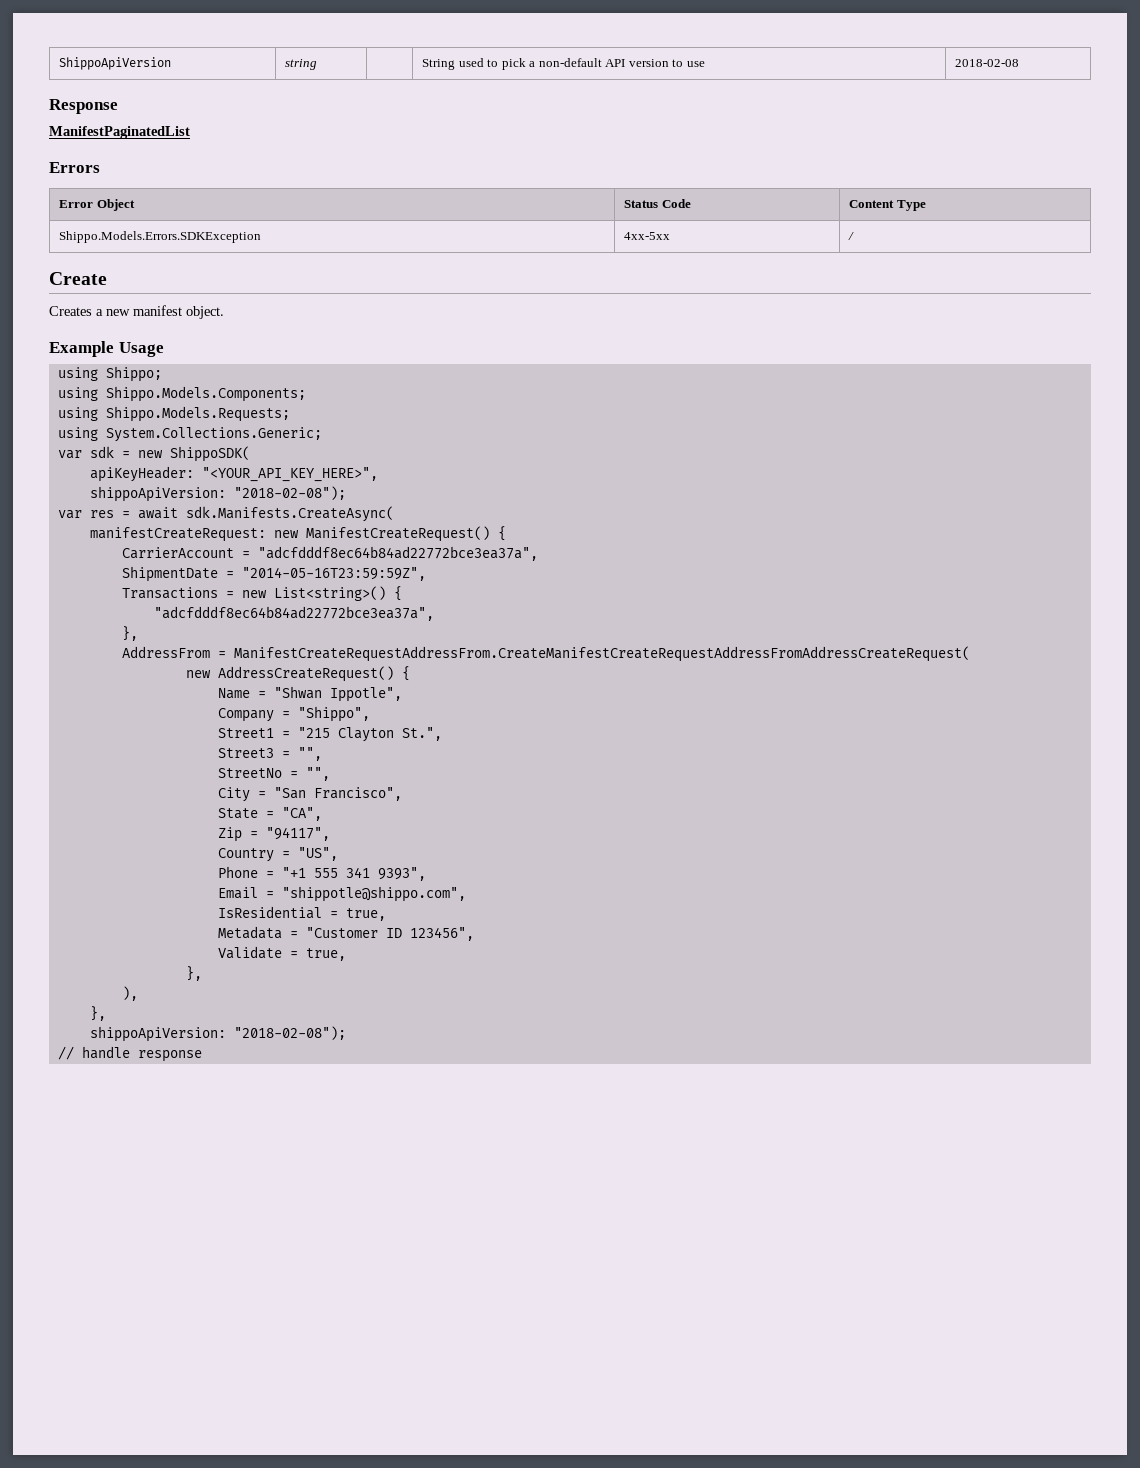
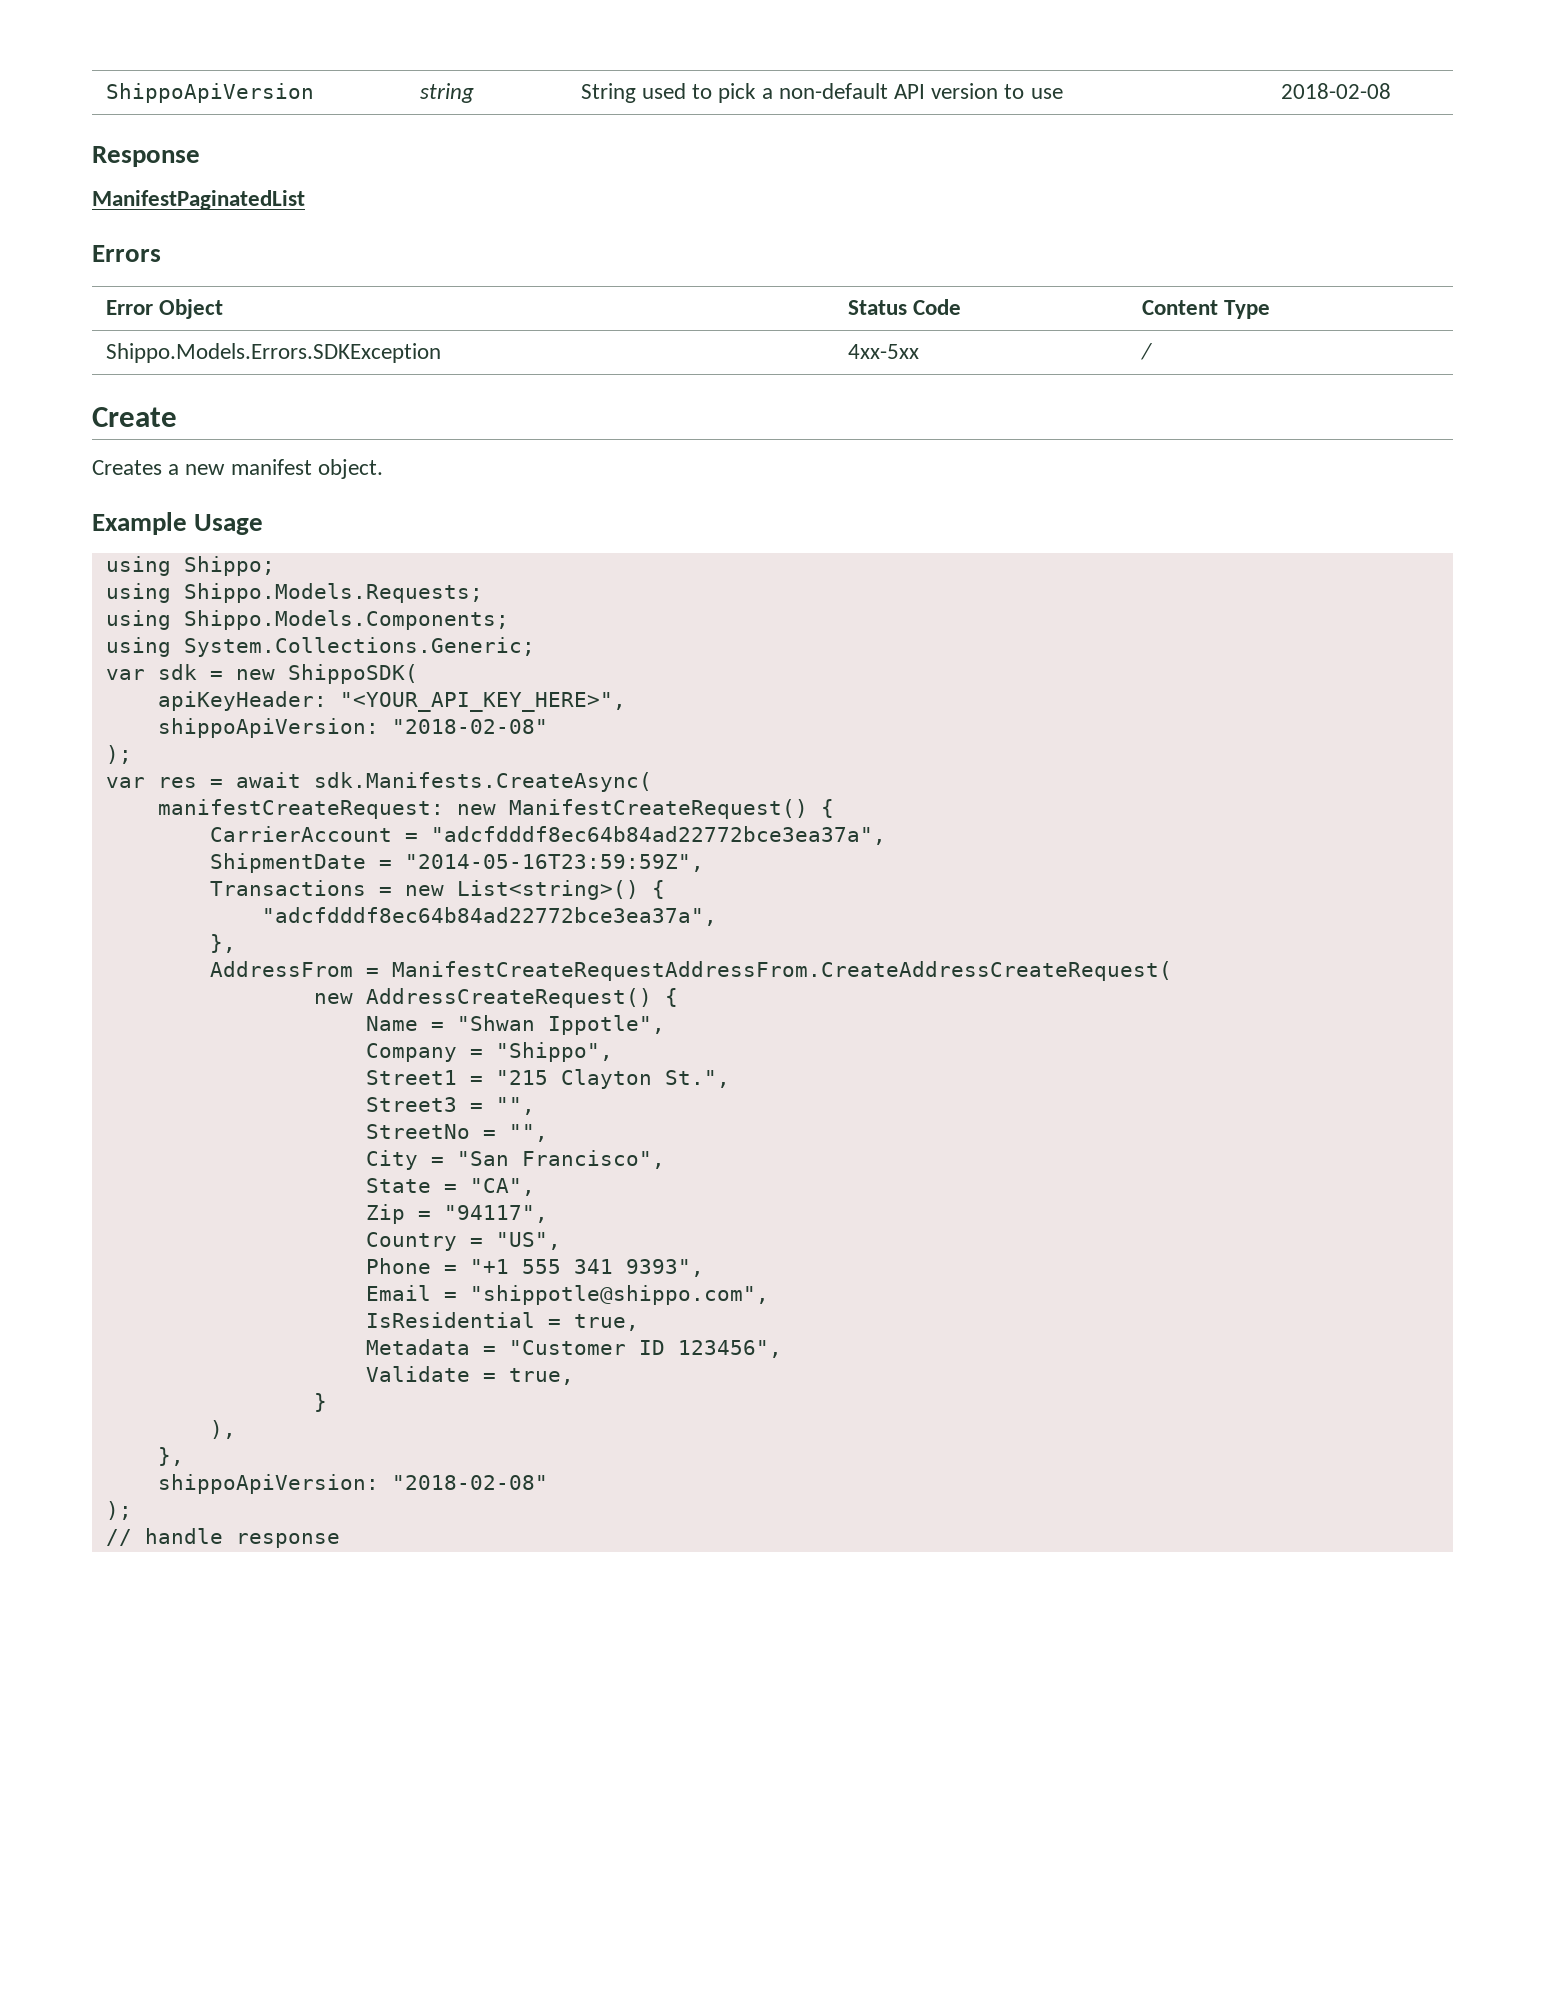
+ using Shippo.Models.Requests;
  using Shippo.Models.Components;
- using Shippo.Models.Requests;
  apiKeyHeader: "<YOUR_API_KEY_HERE>",
- shippoApiVersion: "2018-02-08");
+ shippoApiVersion: "2018-02-08"
+ );
- AddressFrom = ManifestCreateRequestAddressFrom.CreateManifestCreateRequestAddressFromAddressCreateRequest(
+ AddressFrom = ManifestCreateRequestAddressFrom.CreateAddressCreateRequest(
  Validate = true,
- },
+ }
  ),
  },
- shippoApiVersion: "2018-02-08");
+ shippoApiVersion: "2018-02-08"
+ );

